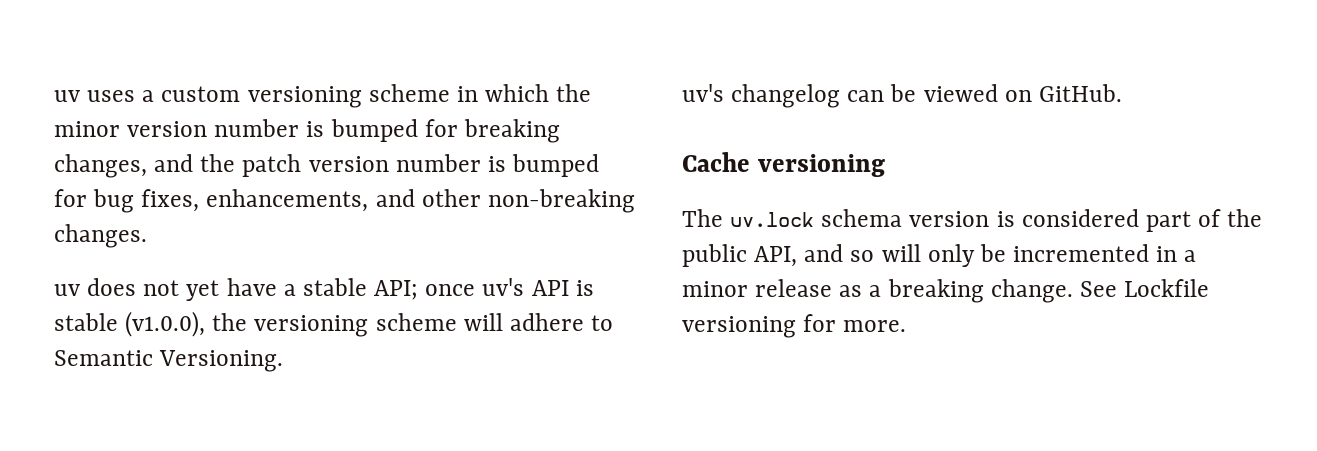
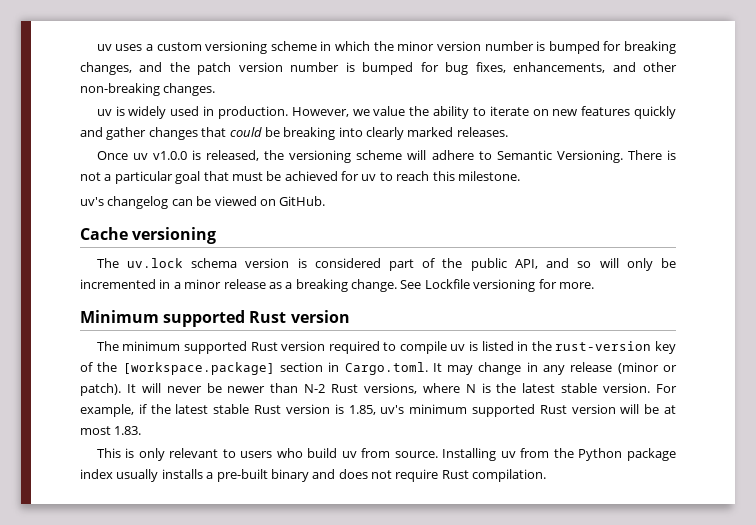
- uv does not yet have a stable API; once uv's API is stable (v1.0.0), the versioning scheme will adhere to Semantic Versioning.
+ uv is widely used in production. However, we value the ability to iterate on new features quickly and gather changes that could be breaking into clearly marked releases.
+ Once uv v1.0.0 is released, the versioning scheme will adhere to Semantic Versioning. There is not a particular goal that must be achieved for uv to reach this milestone.
+ Minimum supported Rust version
+ The minimum supported Rust version required to compile uv is listed in the rust-version key of the [workspace.package] section in Cargo.toml. It may change in any release (minor or patch). It will never be newer than N-2 Rust versions, where N is the latest stable version. For example, if the latest stable Rust version is 1.85, uv's minimum supported Rust version will be at most 1.83.
+ This is only relevant to users who build uv from source. Installing uv from the Python package index usually installs a pre-built binary and does not require Rust compilation.

